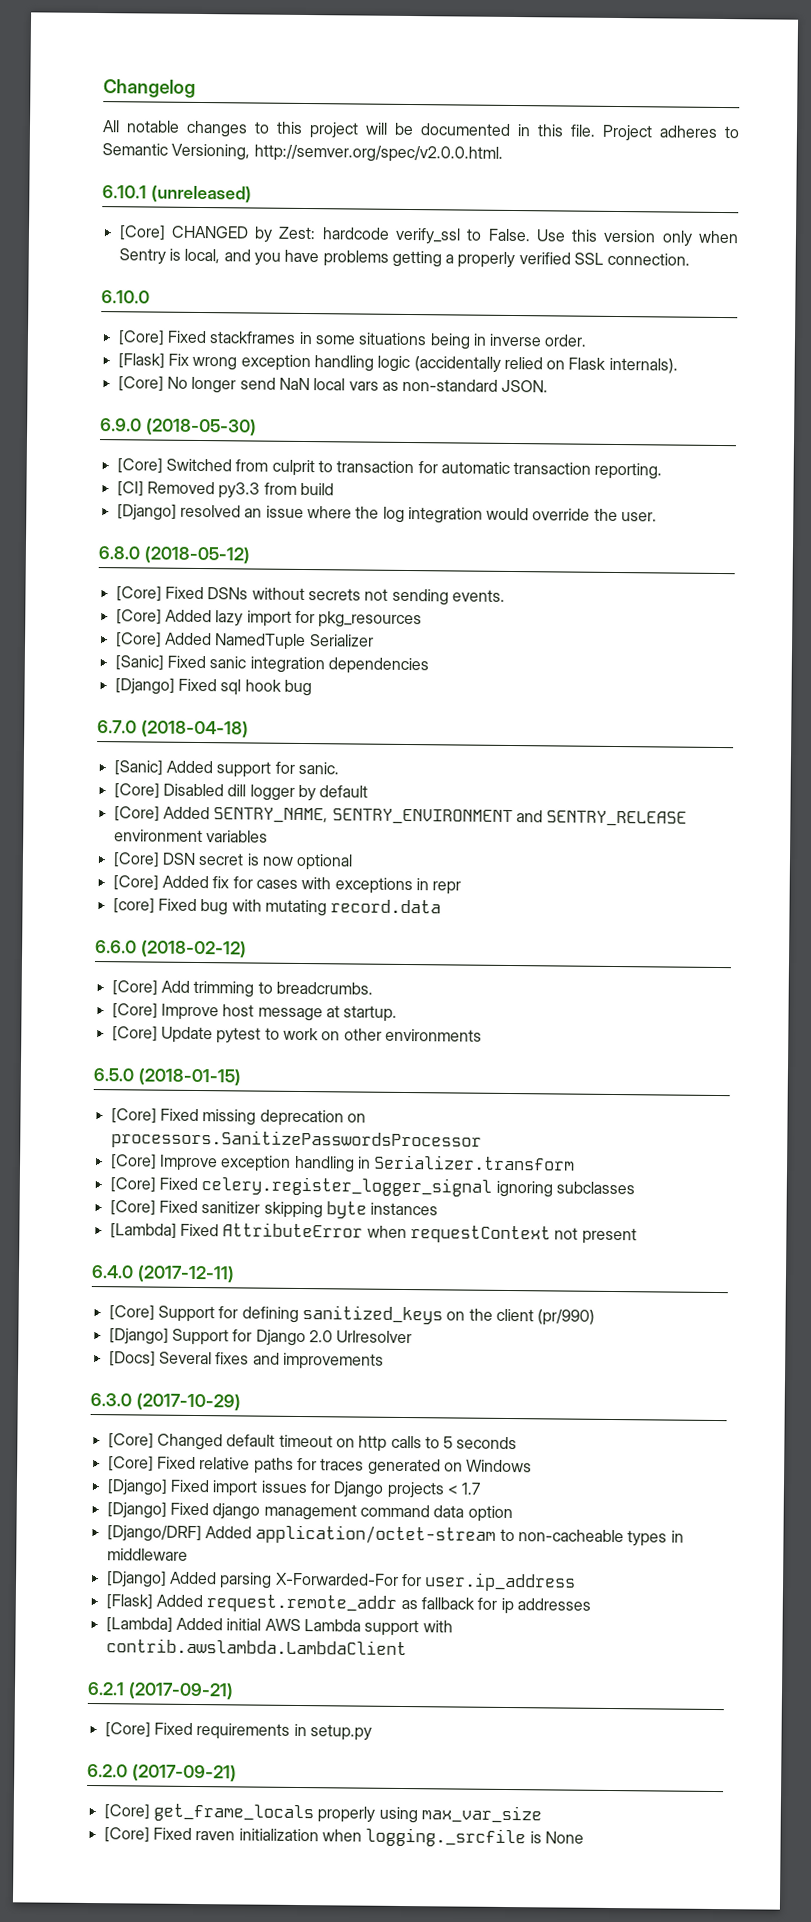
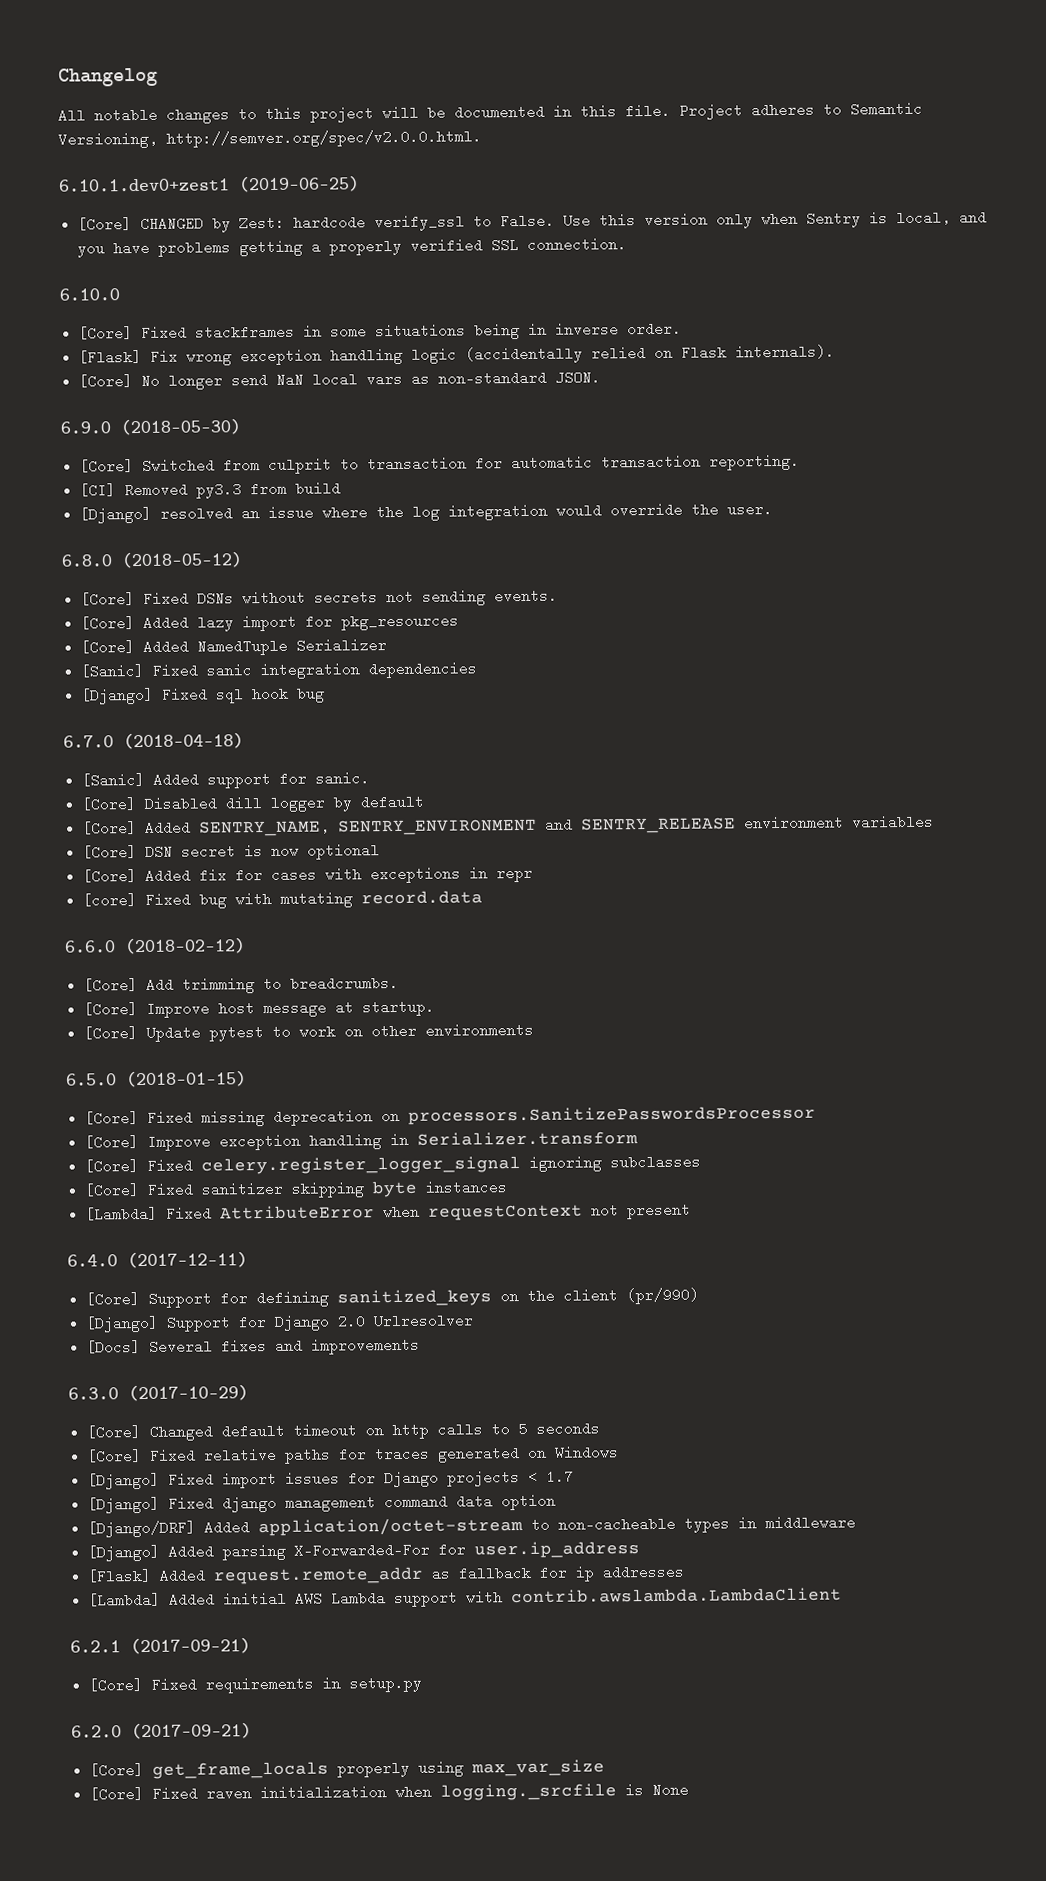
- 6.10.1 (unreleased)
+ 6.10.1.dev0+zest1 (2019-06-25)

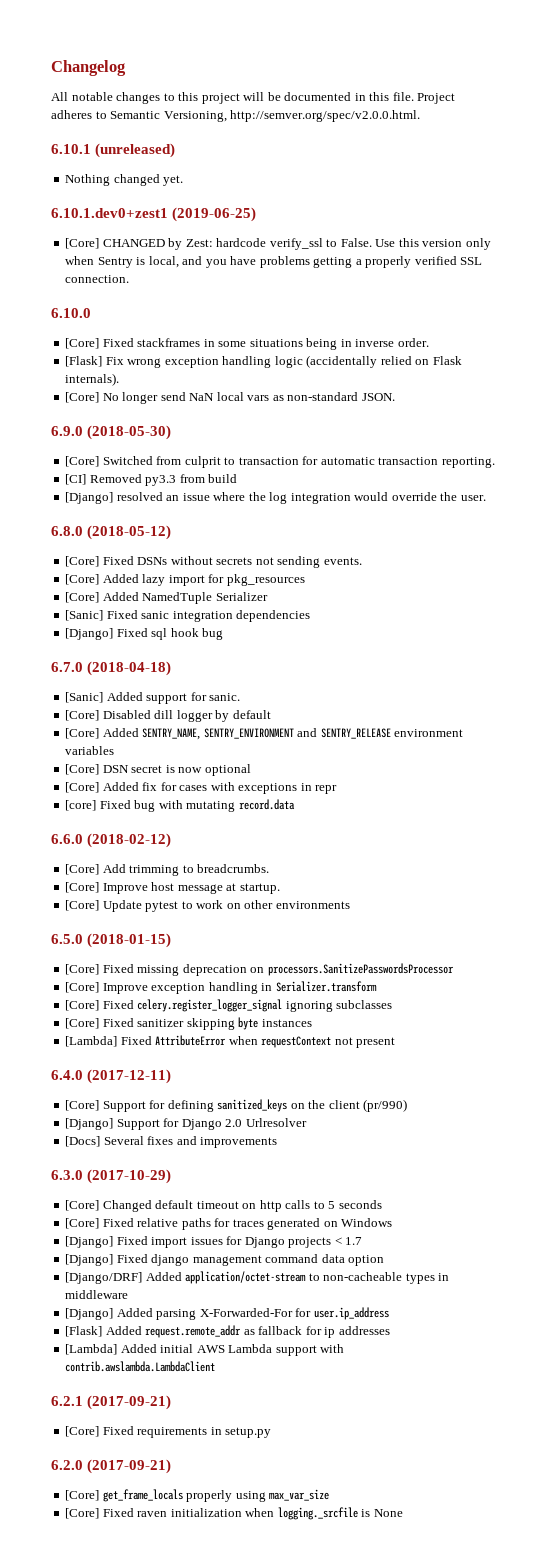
+ 6.10.1 (unreleased)
+ Nothing changed yet.

